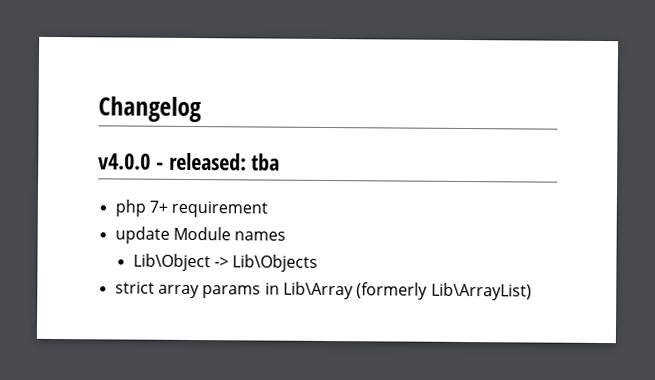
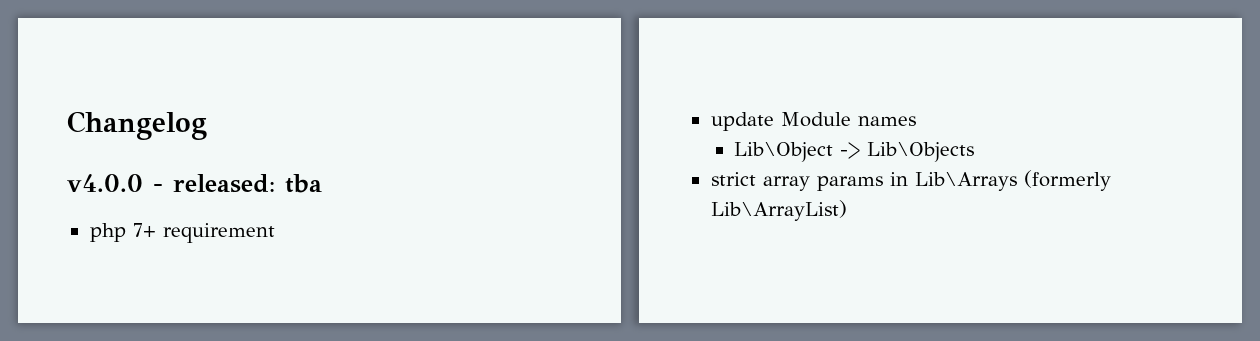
- strict array params in Lib\Array (formerly Lib\ArrayList)
+ strict array params in Lib\Arrays (formerly Lib\ArrayList)

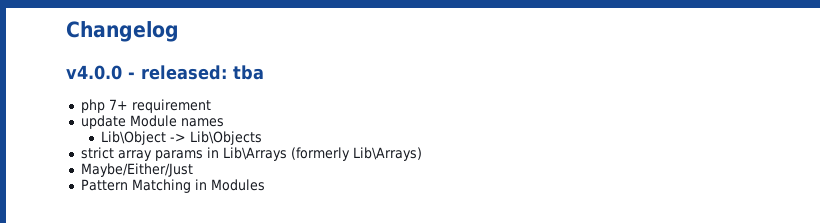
- strict array params in Lib\Arrays (formerly Lib\ArrayList)
+ strict array params in Lib\Arrays (formerly Lib\Arrays)
+ Maybe/Either/Just
+ Pattern Matching in Modules

